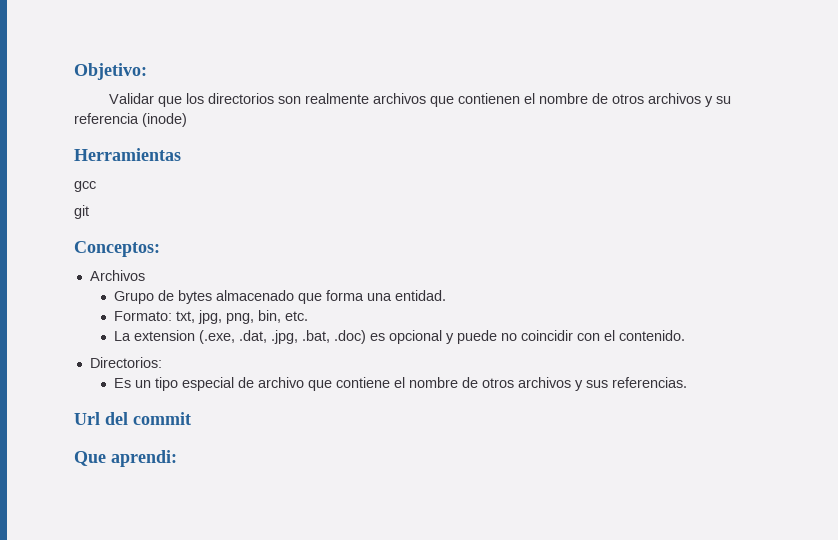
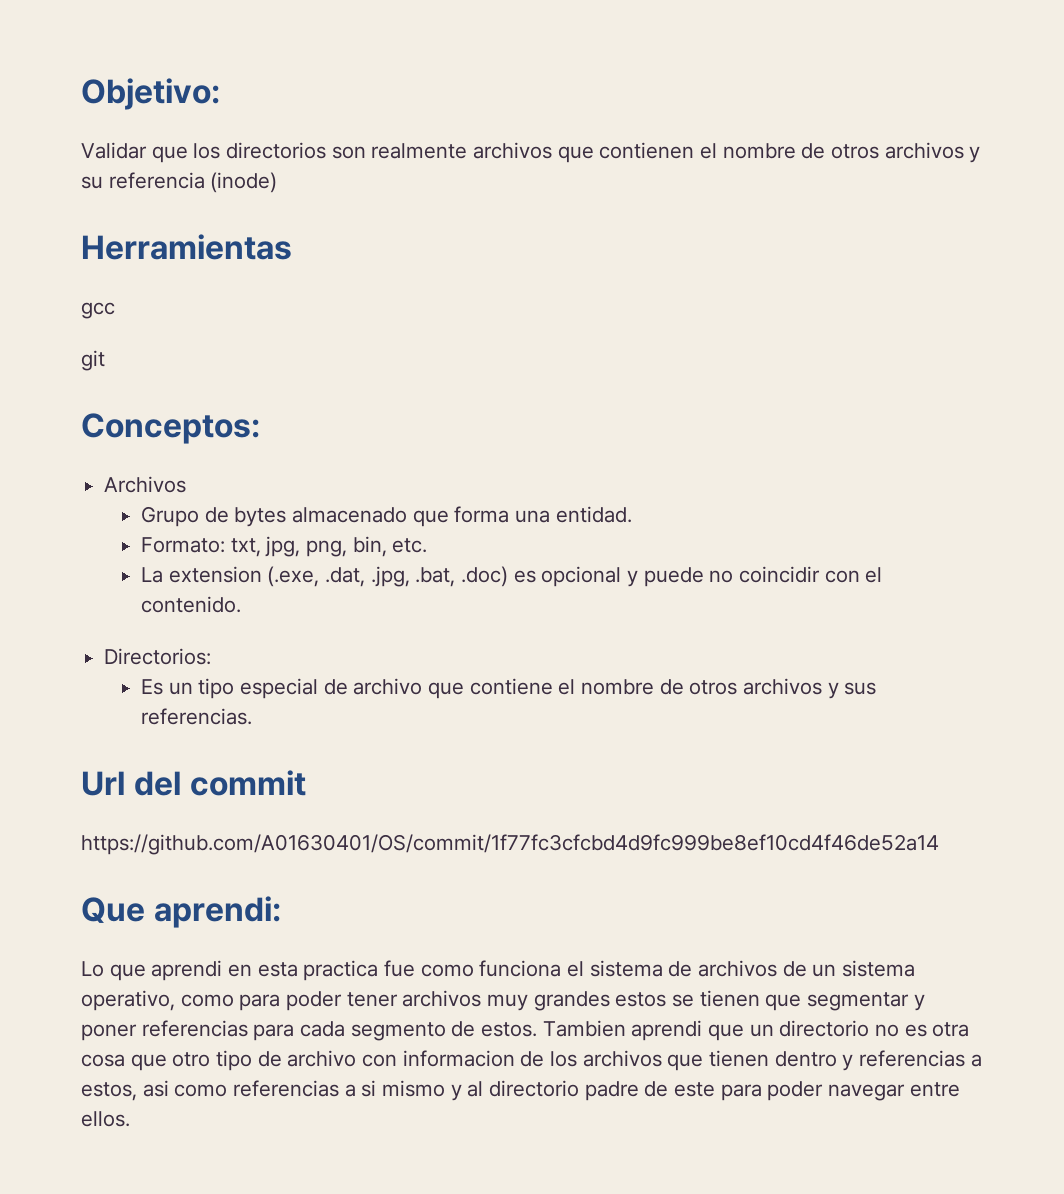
+ https://github.com/A01630401/OS/commit/1f77fc3cfcbd4d9fc999be8ef10cd4f46de52a14
+ Lo que aprendi en esta practica fue como funciona el sistema de archivos de un sistema operativo, como para poder tener archivos muy grandes estos se tienen que segmentar y poner referencias para cada segmento de estos. Tambien aprendi que un directorio no es otra cosa que otro tipo de archivo con informacion de los archivos que tienen dentro y referencias a estos, asi como referencias a si mismo y al directorio padre de este para poder navegar entre ellos.

